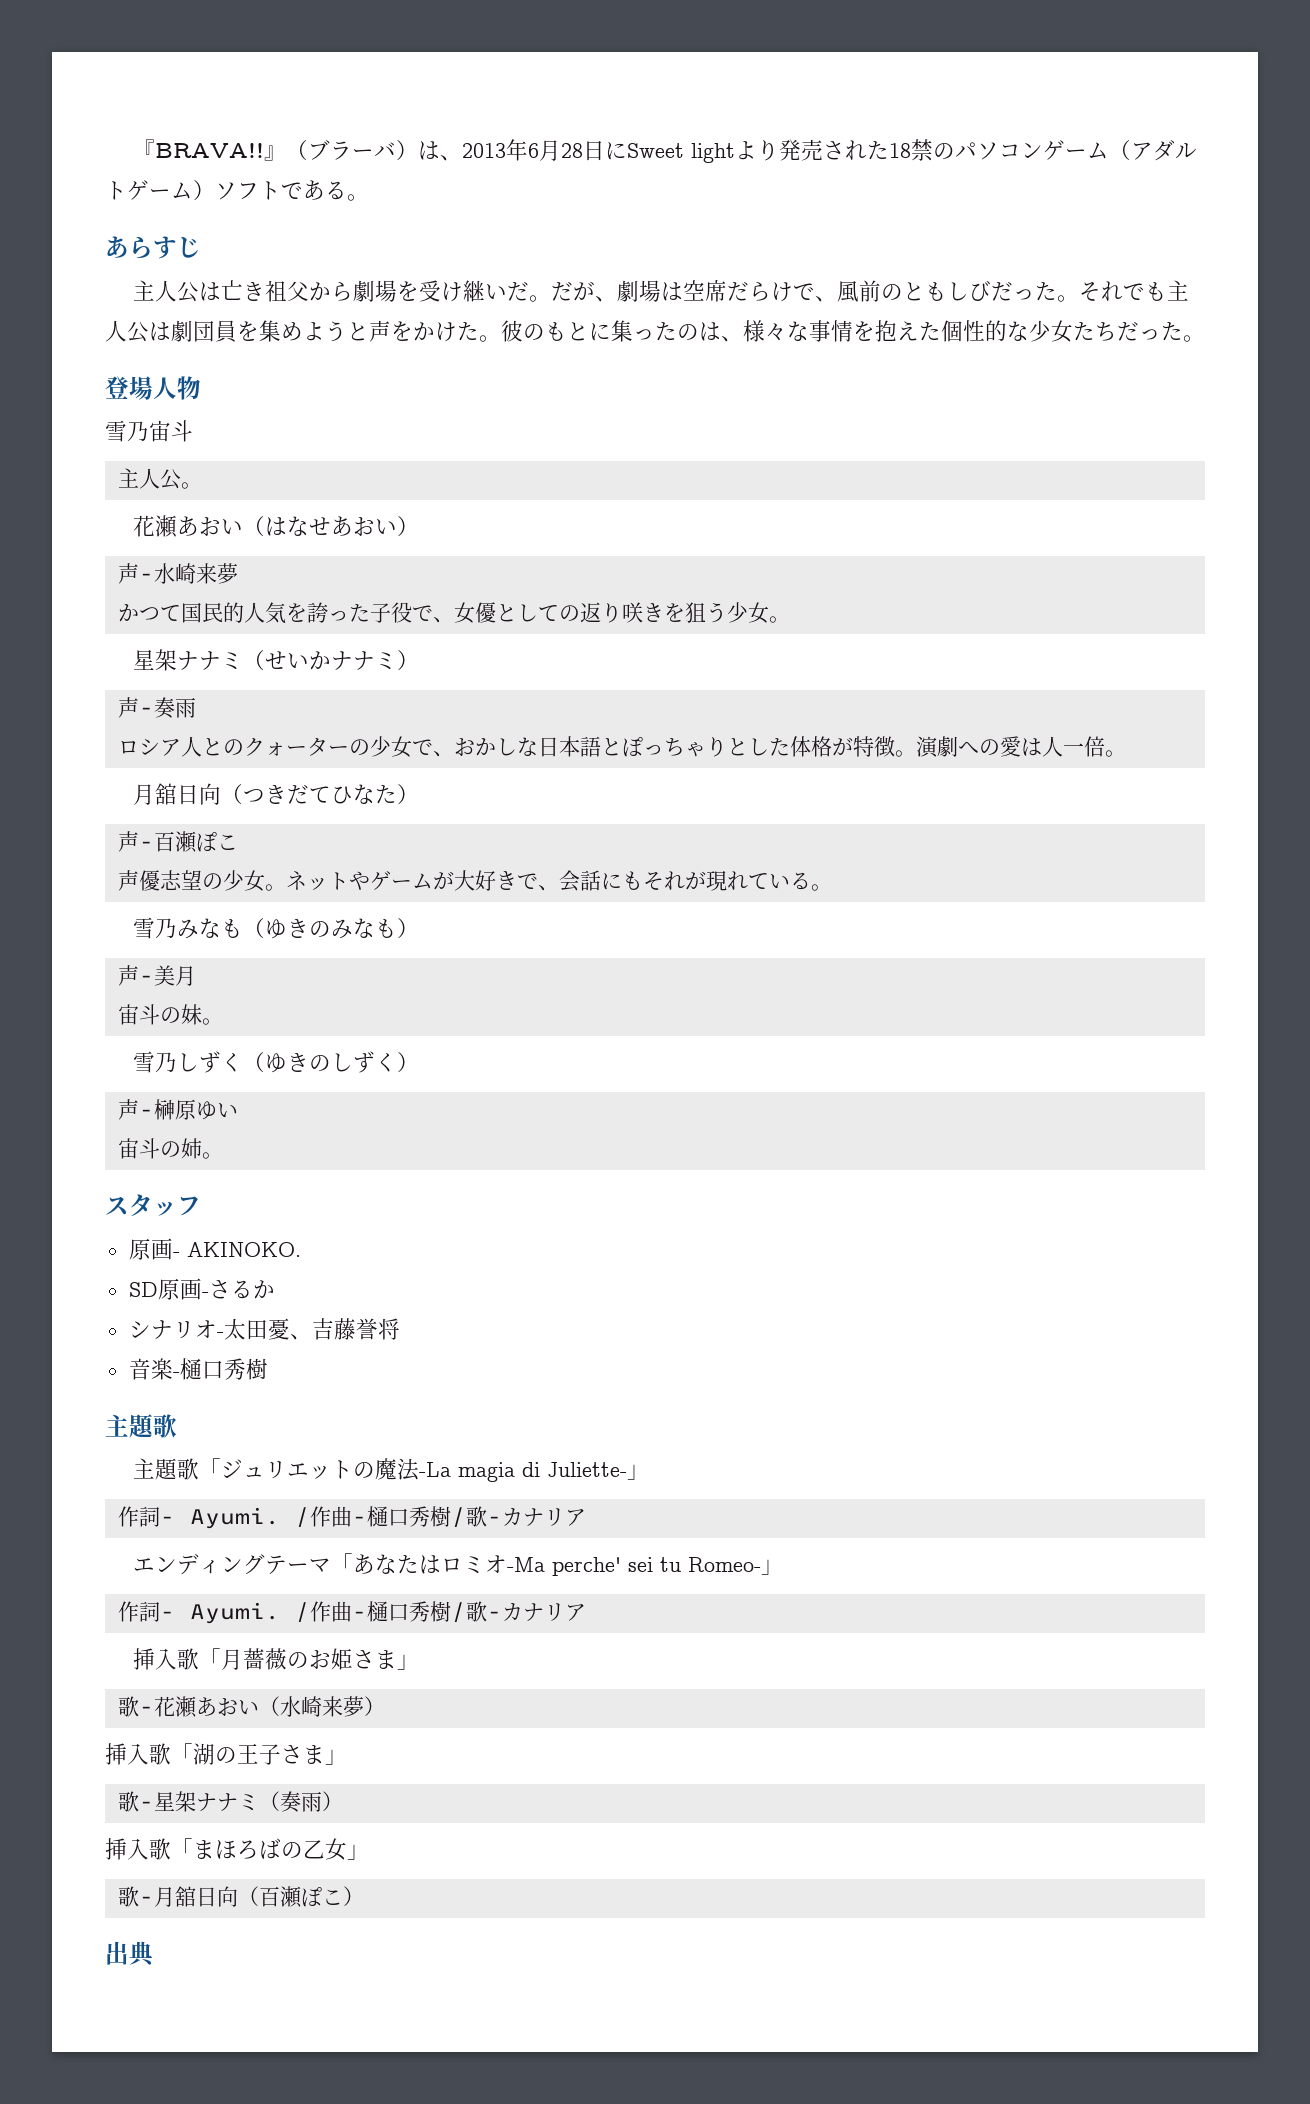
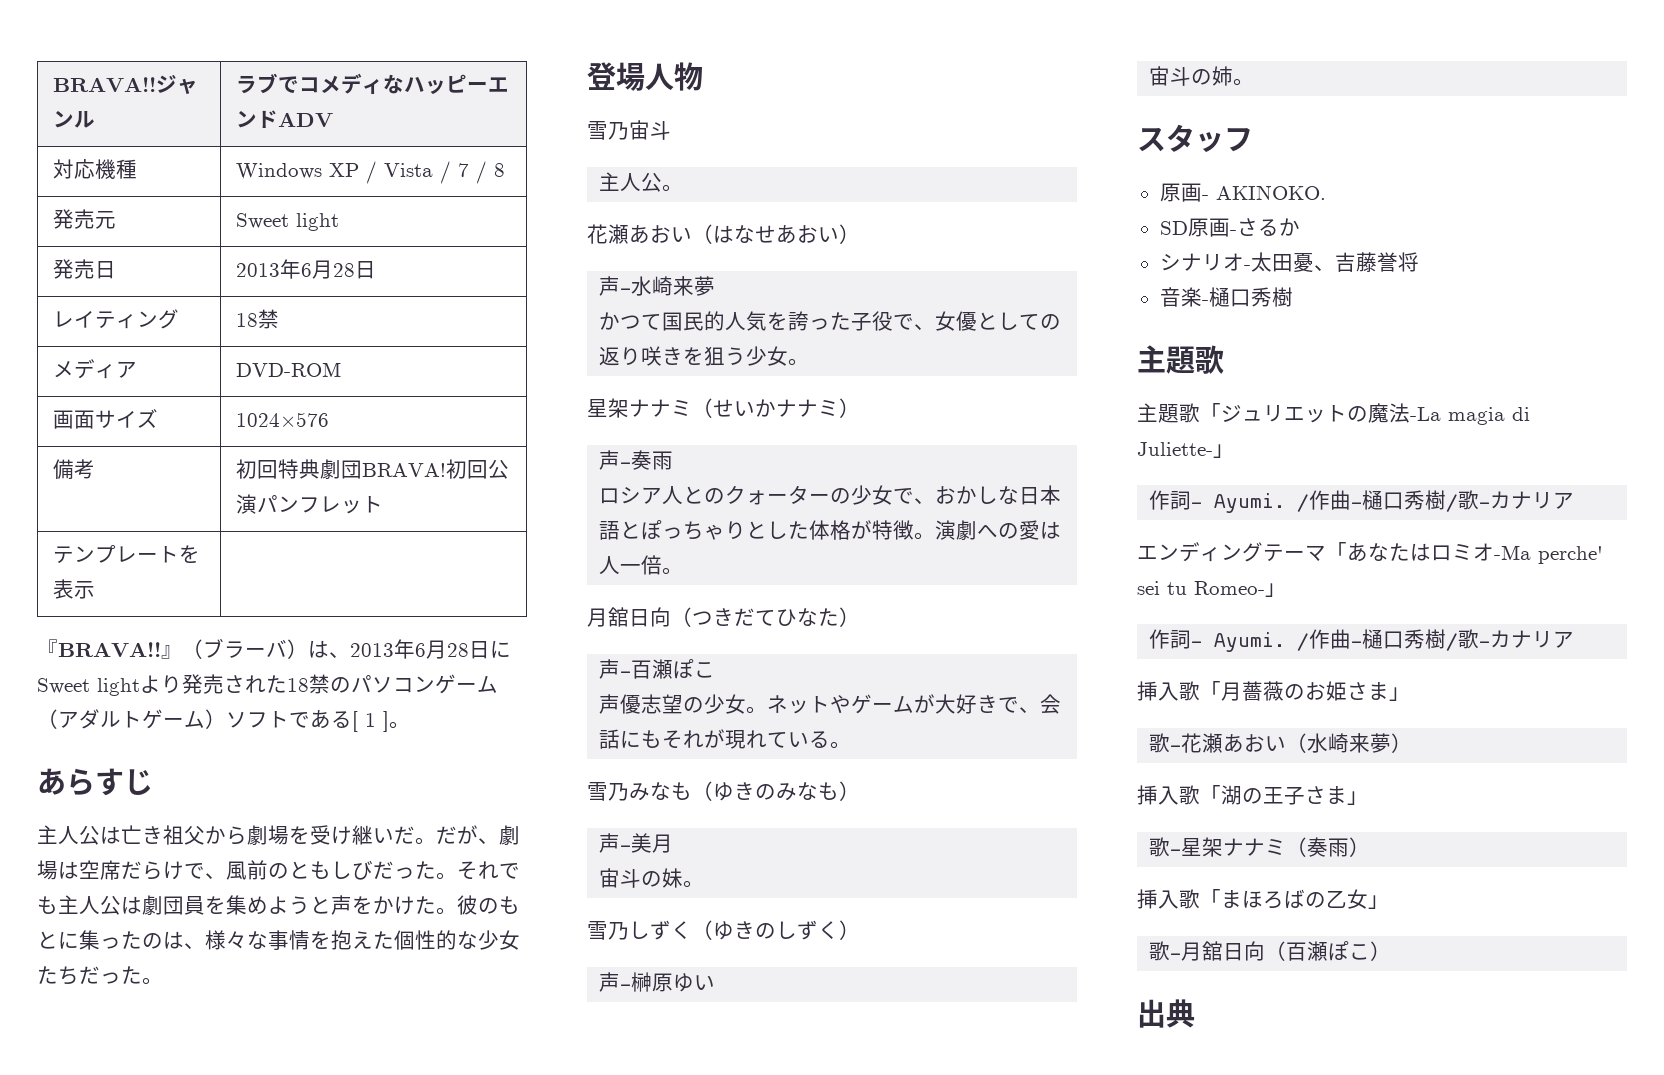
+ BRAVA!!ジャンル | ラブでコメディなハッピーエンドADV
+ 対応機種 | Windows XP / Vista / 7 / 8
+ 発売元 | Sweet light
+ 発売日 | 2013年6月28日
+ レイティング | 18禁
+ メディア | DVD-ROM
+ 画面サイズ | 1024×576
+ 備考 | 初回特典劇団BRAVA!初回公演パンフレット
+ テンプレートを表示 |
- 『BRAVA!!』（ブラーバ）は、2013年6月28日にSweet lightより発売された18禁のパソコンゲーム（アダルトゲーム）ソフトである。
+ 『BRAVA!!』（ブラーバ）は、2013年6月28日にSweet lightより発売された18禁のパソコンゲーム（アダルトゲーム）ソフトである[ 1 ]。

